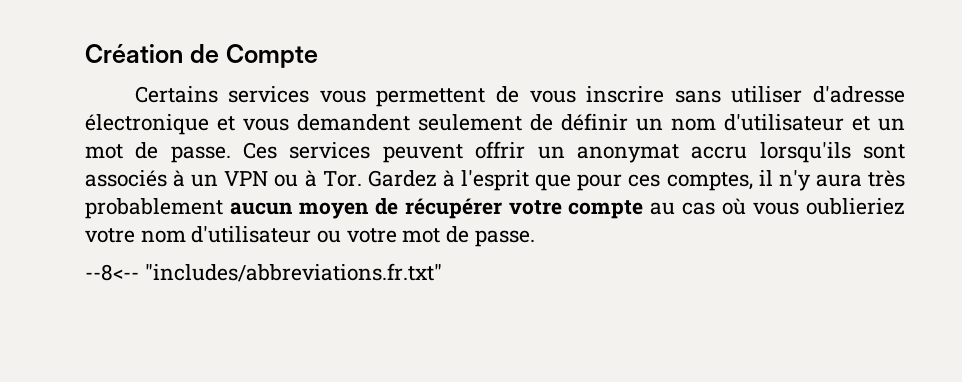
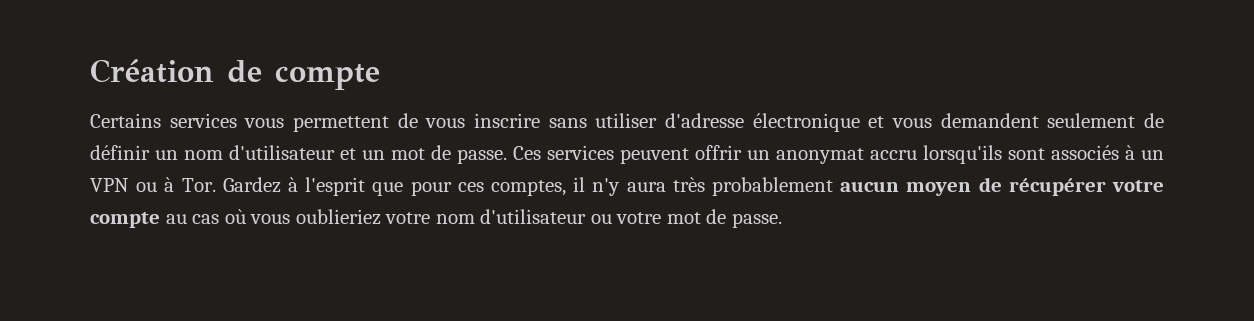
- Création de Compte
+ Création de compte
- --8<-- "includes/abbreviations.fr.txt"

